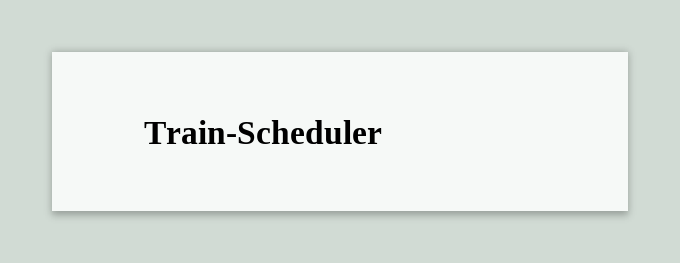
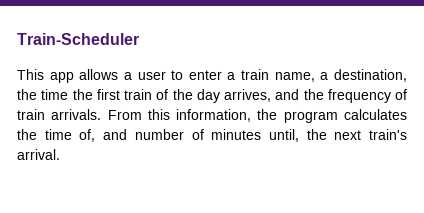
+ This app allows a user to enter a train name, a destination, the time the first train of the day arrives, and the frequency of train arrivals. From this information, the program calculates the time of, and number of minutes until, the next train's arrival.

